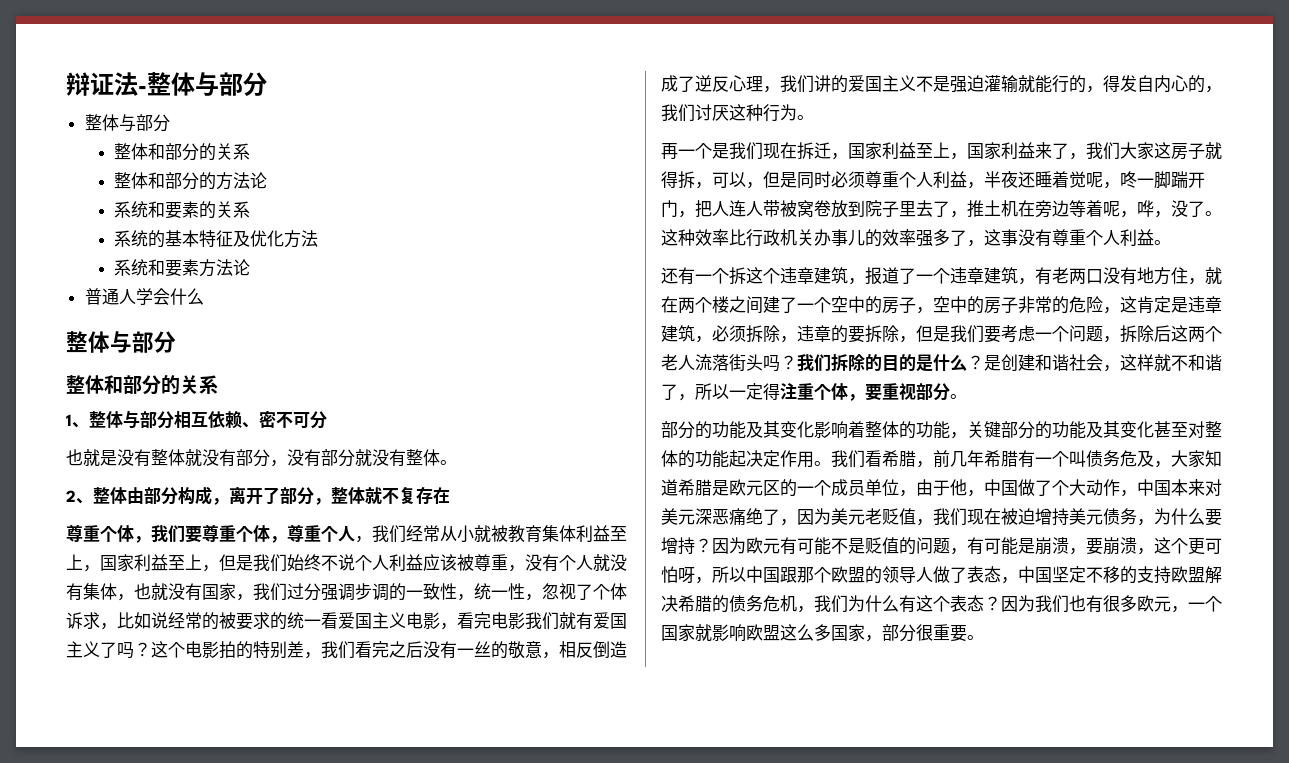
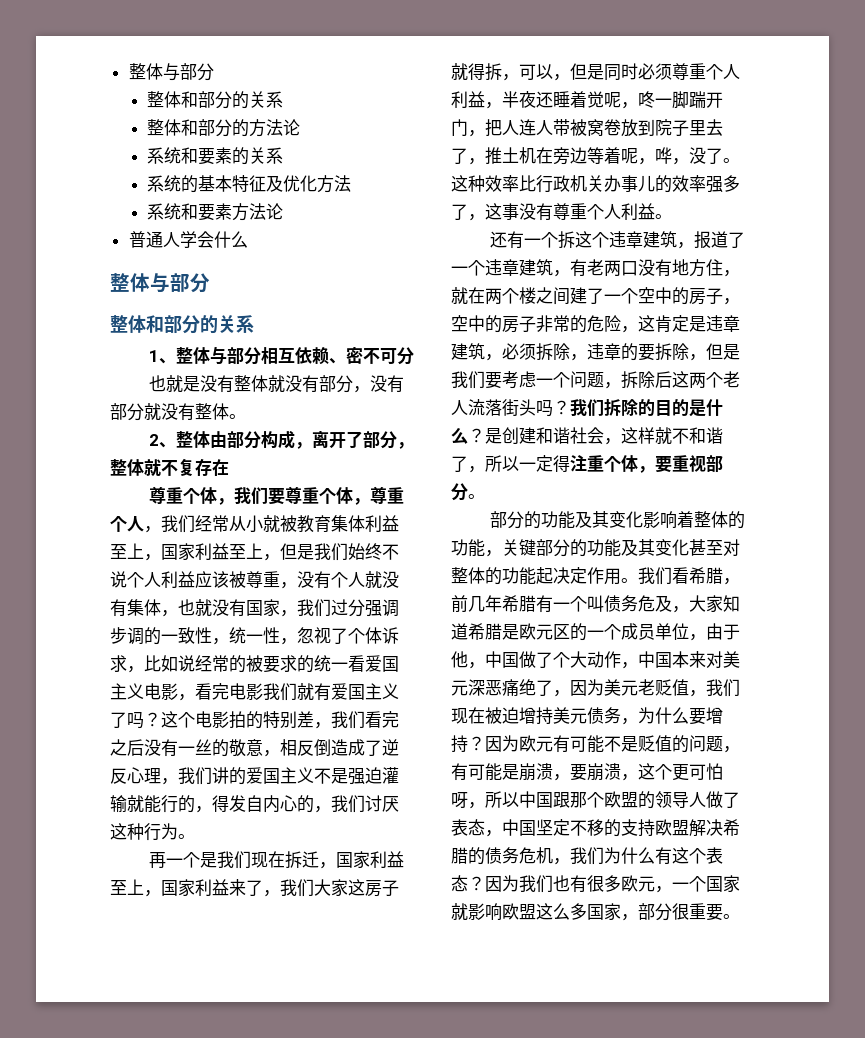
- 辩证法-整体与部分

